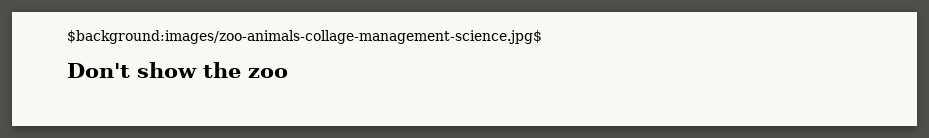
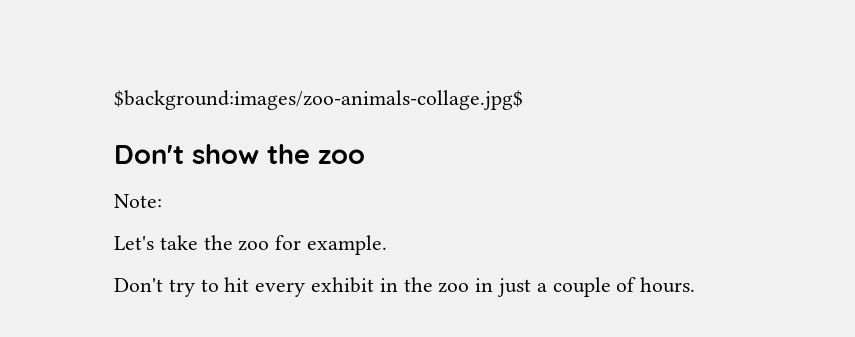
- $background:images/zoo-animals-collage-management-science.jpg$
+ $background:images/zoo-animals-collage.jpg$
+ Note:
+ Let's take the zoo for example.
+ Don't try to hit every exhibit in the zoo in just a couple of hours.

